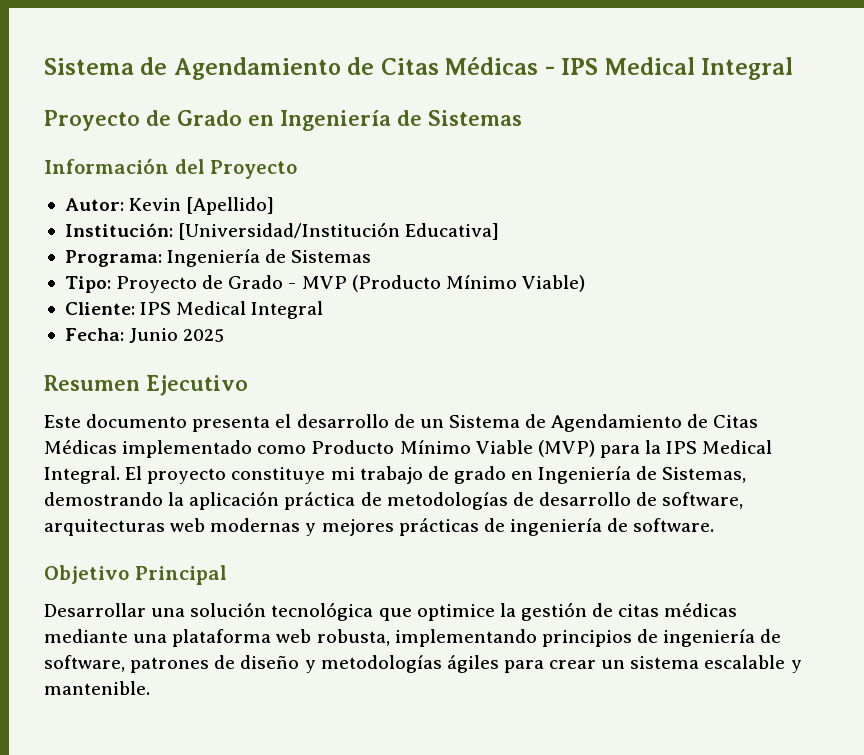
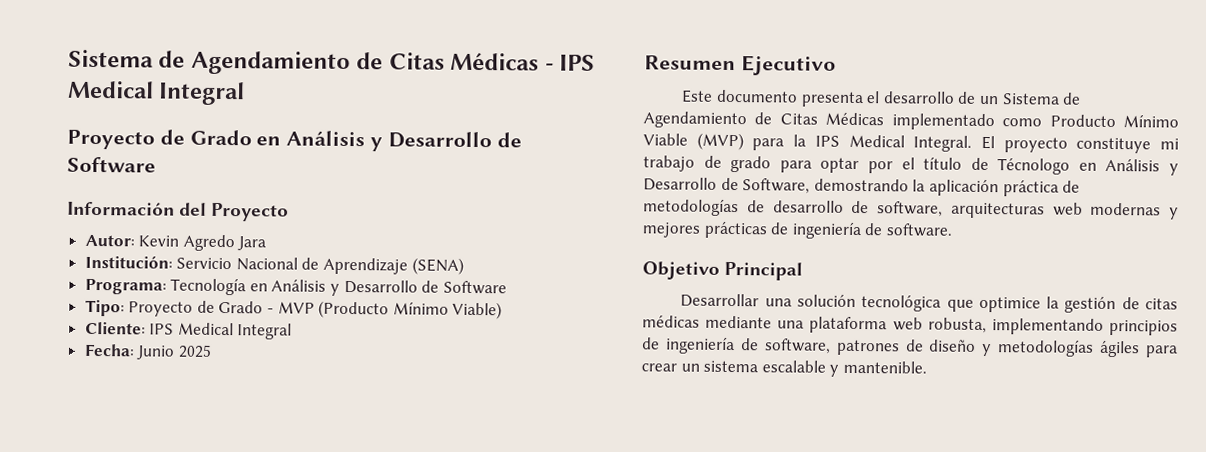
- Proyecto de Grado en Ingeniería de Sistemas
+ Proyecto de Grado en Análisis y Desarrollo de Software
- Autor: Kevin [Apellido]
+ Autor: Kevin Agredo Jara
- Institución: [Universidad/Institución Educativa]
- Programa: Ingeniería de Sistemas
+ Institución: Servicio Nacional de Aprendizaje (SENA)
+ Programa: Tecnología en Análisis y Desarrollo de Software
- El proyecto constituye mi trabajo de grado en Ingeniería de Sistemas, demostrando la aplicación práctica de metodologías de desarrollo de software, arquitecturas web modernas y mejores prácticas de ingeniería de software.
+ El proyecto constituye mi trabajo de grado para optar por el título de Técnologo en Análisis y Desarrollo de Software, demostrando la aplicación práctica de metodologías de desarrollo de software, arquitecturas web modernas y mejores prácticas de ingeniería de software.

